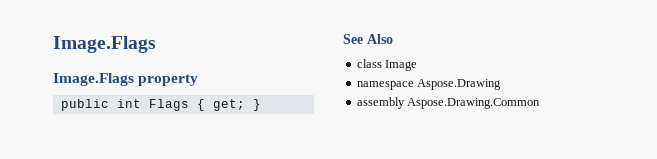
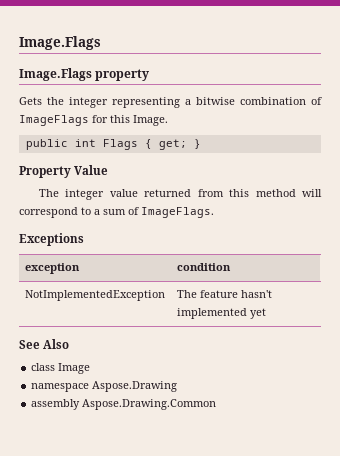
+ Gets the integer representing a bitwise combination of ImageFlags for this Image.
+ Property Value
+ The integer value returned from this method will correspond to a sum of ImageFlags.
+ Exceptions
+ exception | condition
+ NotImplementedException | The feature hasn't implemented yet

